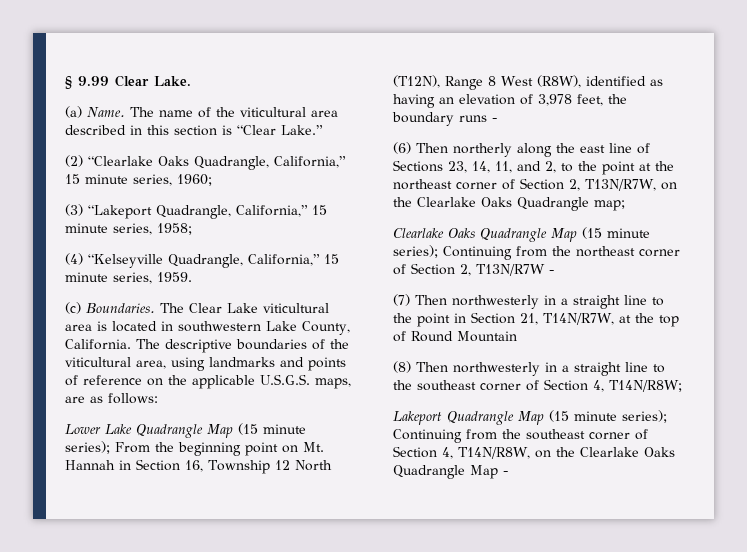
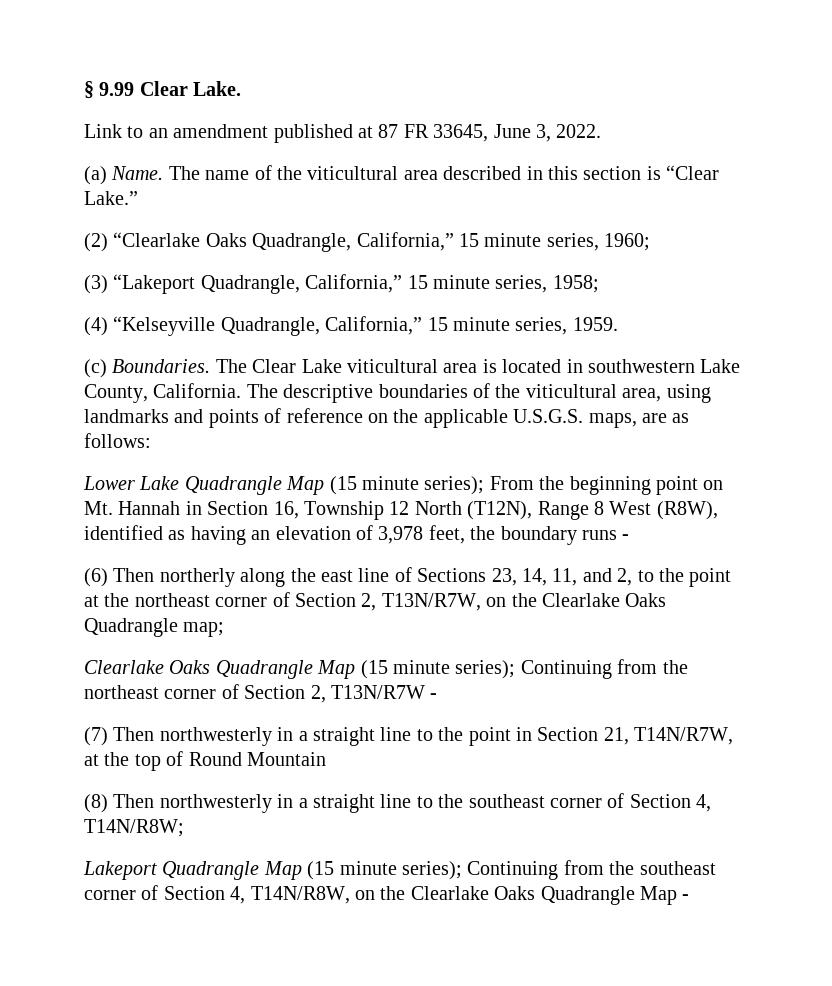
+ Link to an amendment published at 87 FR 33645, June 3, 2022.

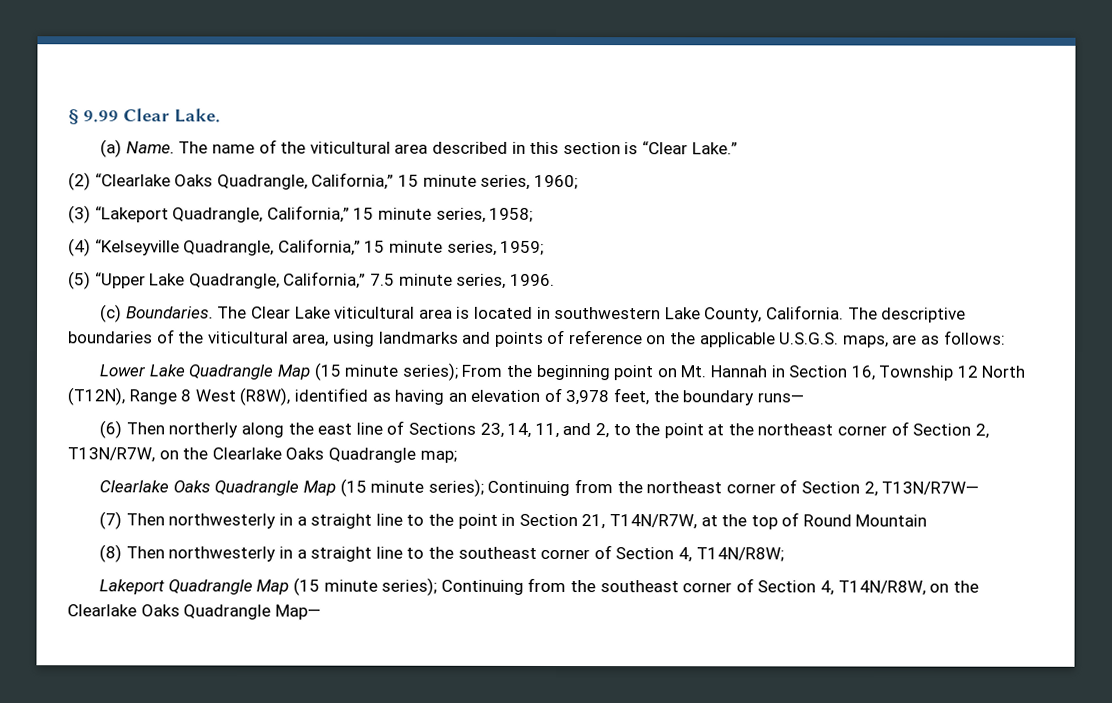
- Link to an amendment published at 87 FR 33645, June 3, 2022.
- (4) “Kelseyville Quadrangle, California,” 15 minute series, 1959.
+ (4) “Kelseyville Quadrangle, California,” 15 minute series, 1959;
+ (5) “Upper Lake Quadrangle, California,” 7.5 minute series, 1996.
- Lower Lake Quadrangle Map (15 minute series); From the beginning point on Mt. Hannah in Section 16, Township 12 North (T12N), Range 8 West (R8W), identified as having an elevation of 3,978 feet, the boundary runs -
+ Lower Lake Quadrangle Map (15 minute series); From the beginning point on Mt. Hannah in Section 16, Township 12 North (T12N), Range 8 West (R8W), identified as having an elevation of 3,978 feet, the boundary runs—
- Clearlake Oaks Quadrangle Map (15 minute series); Continuing from the northeast corner of Section 2, T13N/R7W -
+ Clearlake Oaks Quadrangle Map (15 minute series); Continuing from the northeast corner of Section 2, T13N/R7W—
- Lakeport Quadrangle Map (15 minute series); Continuing from the southeast corner of Section 4, T14N/R8W, on the Clearlake Oaks Quadrangle Map -
+ Lakeport Quadrangle Map (15 minute series); Continuing from the southeast corner of Section 4, T14N/R8W, on the Clearlake Oaks Quadrangle Map—

